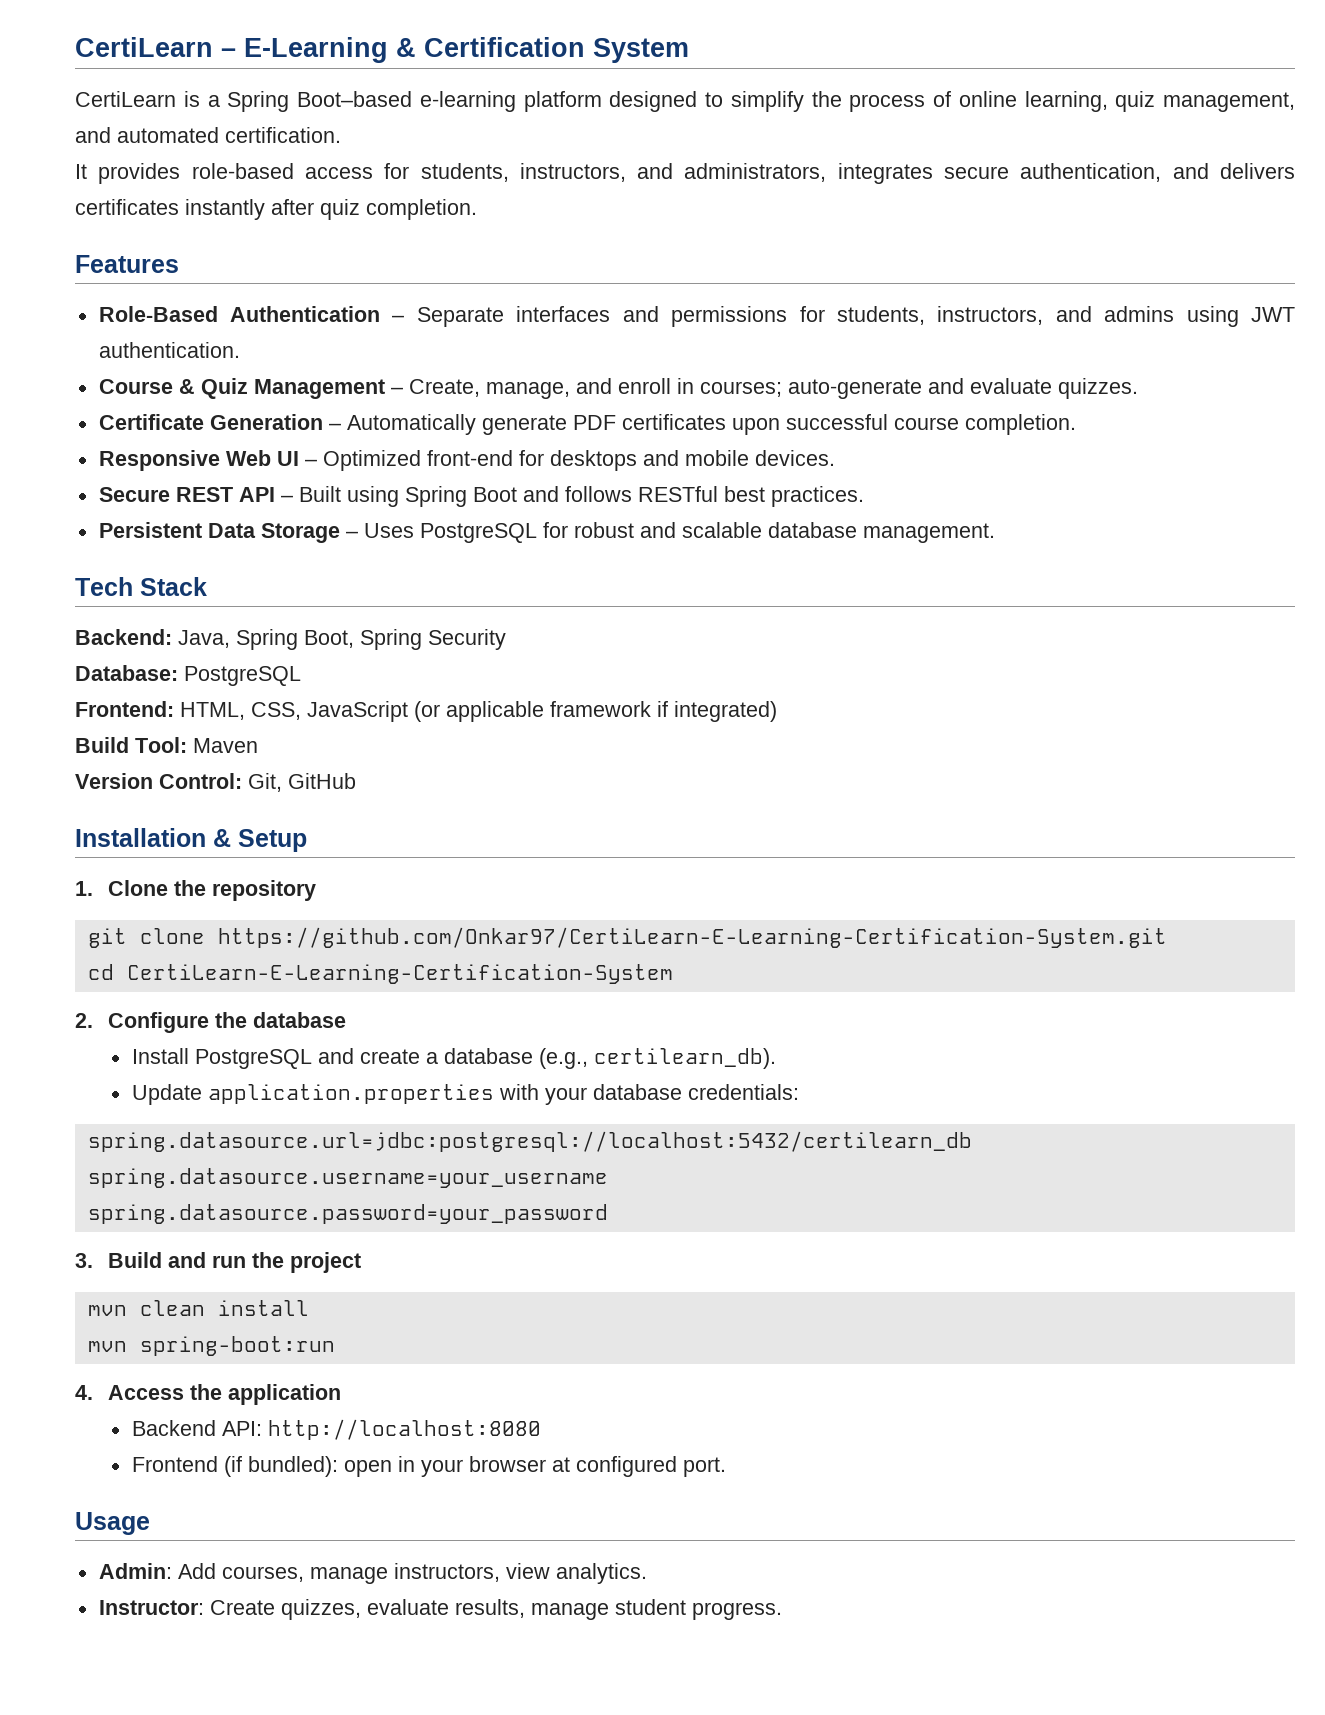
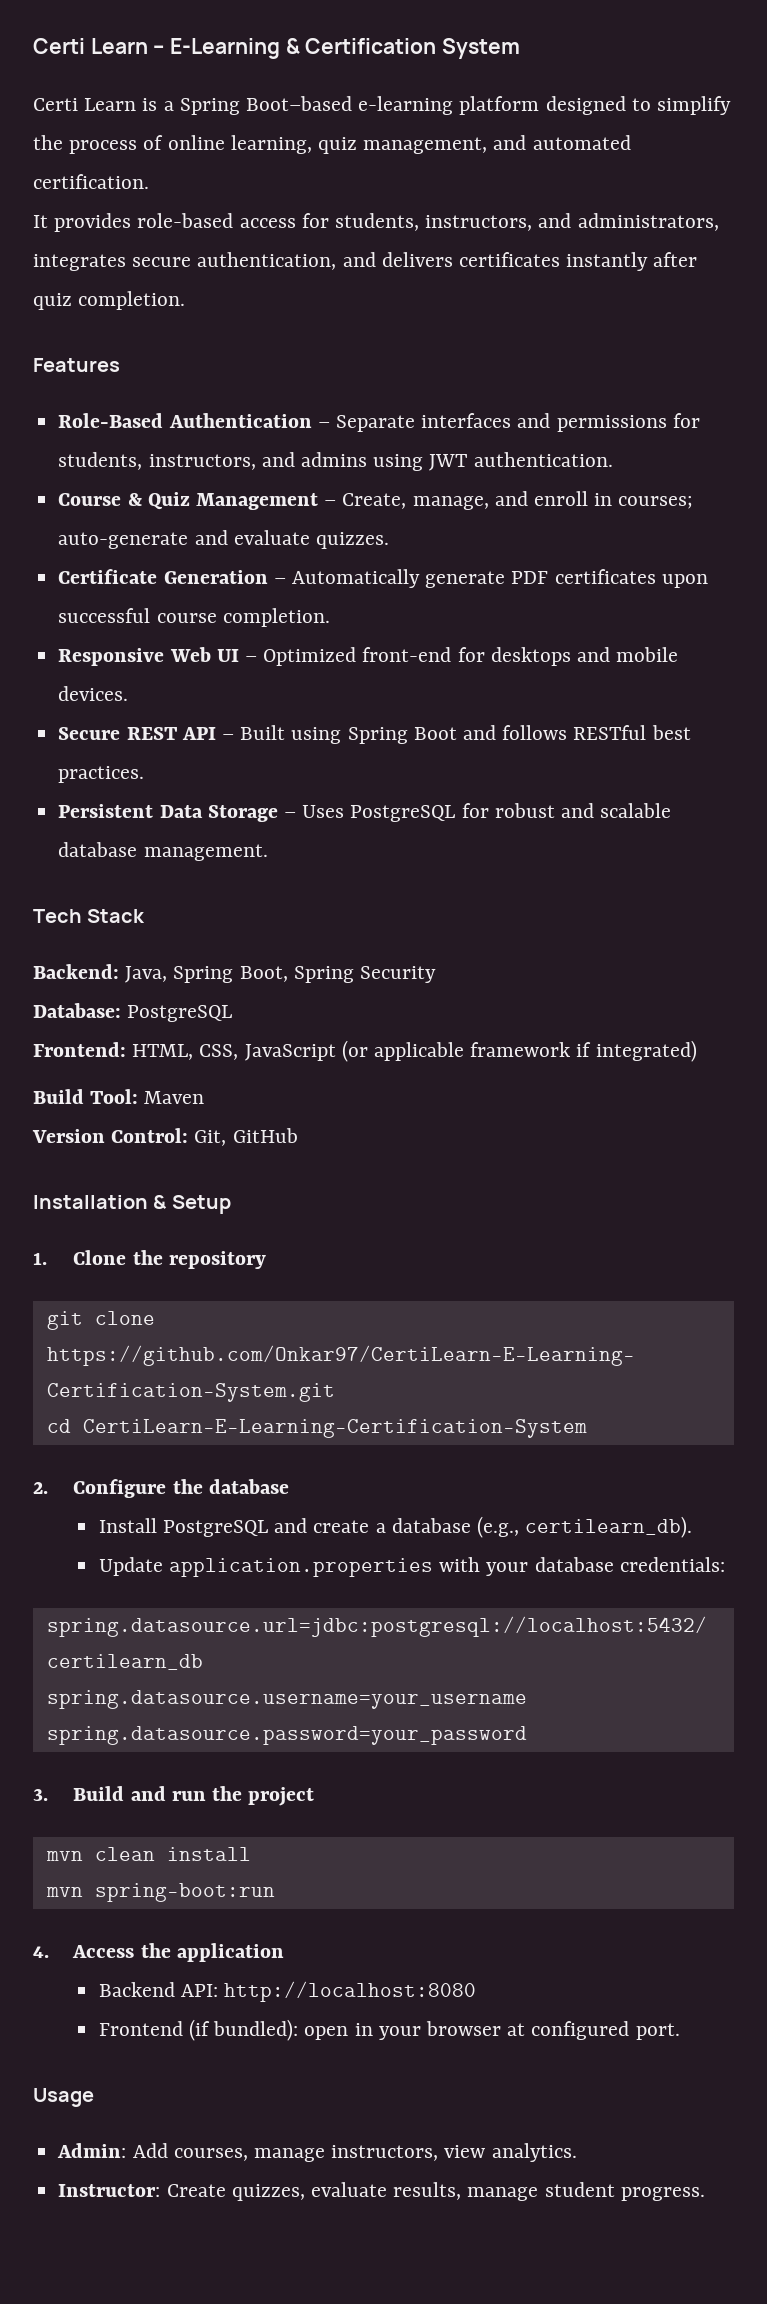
- CertiLearn – E-Learning & Certification System
+ Certi Learn – E-Learning & Certification System
- CertiLearn is a Spring Boot–based e-learning platform designed to simplify the process of online learning, quiz management, and automated certification.
+ Certi Learn is a Spring Boot–based e-learning platform designed to simplify the process of online learning, quiz management, and automated certification.

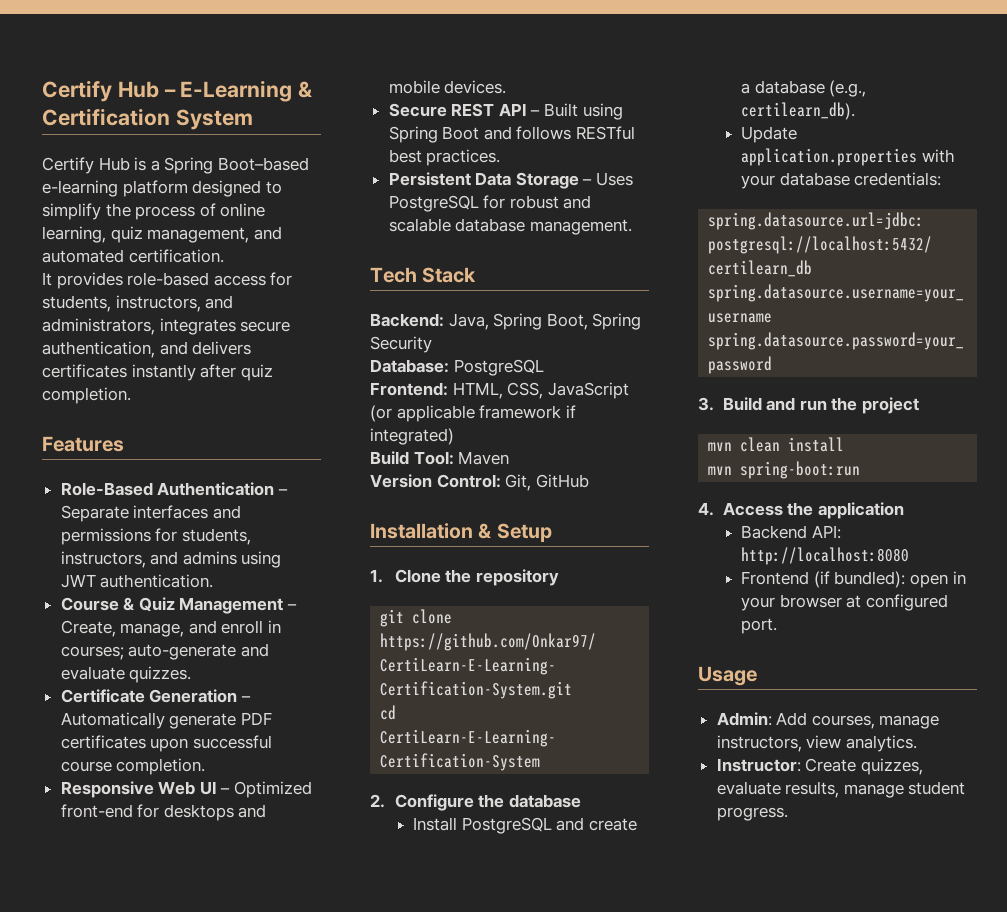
- Certi Learn – E-Learning & Certification System
+ Certify Hub – E-Learning & Certification System
- Certi Learn is a Spring Boot–based e-learning platform designed to simplify the process of online learning, quiz management, and automated certification.
+ Certify Hub is a Spring Boot–based e-learning platform designed to simplify the process of online learning, quiz management, and automated certification.

